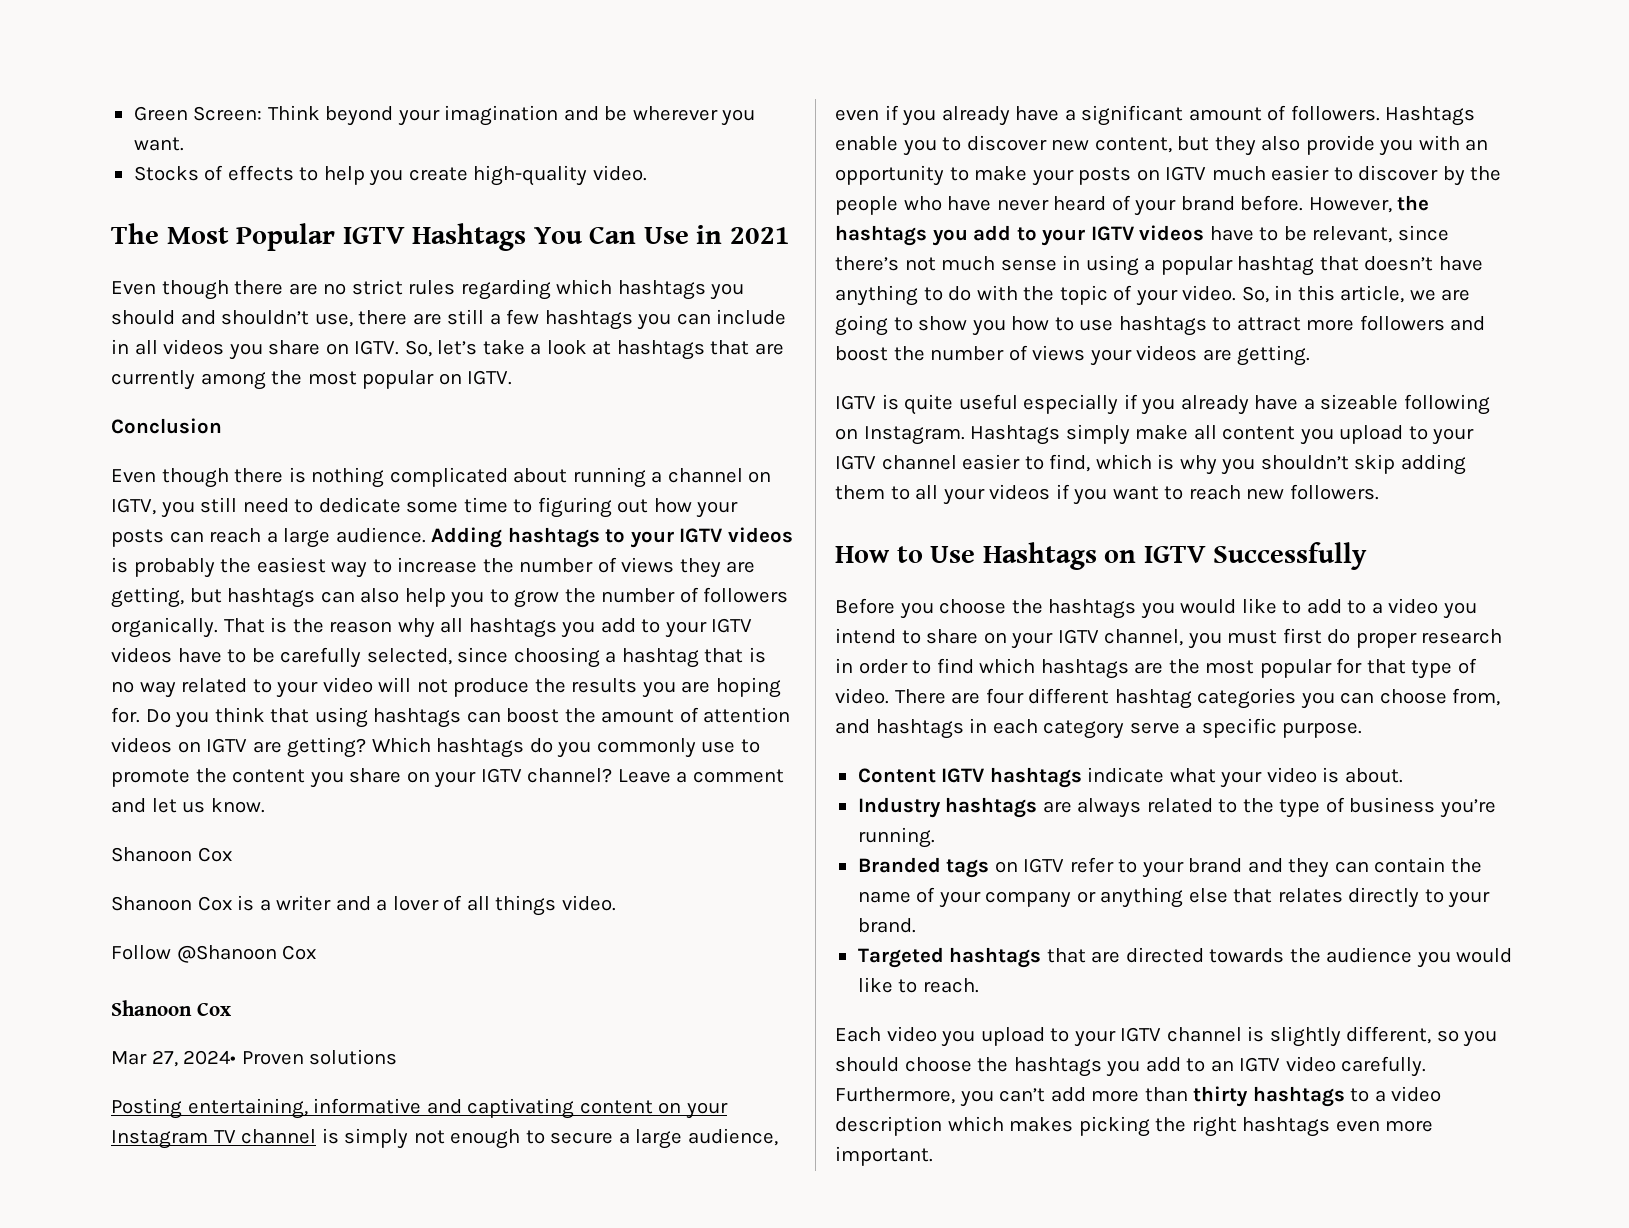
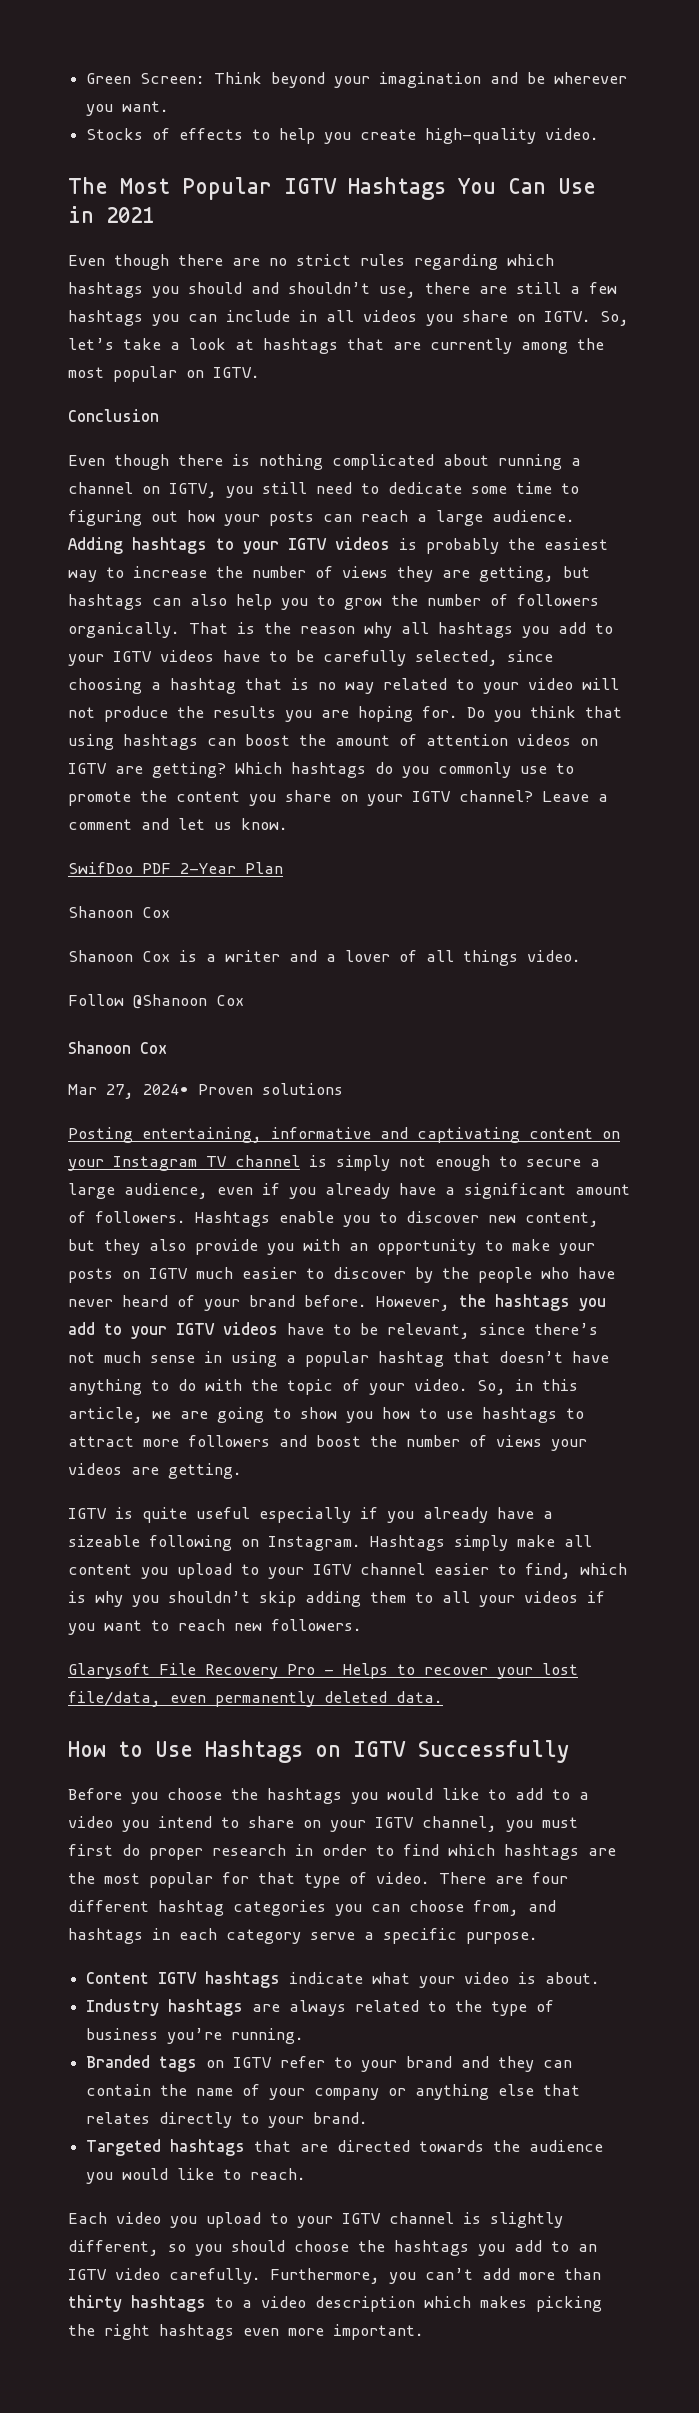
+ SwifDoo PDF 2-Year Plan
+ Glarysoft File Recovery Pro - Helps to recover your lost file/data, even permanently deleted data.

